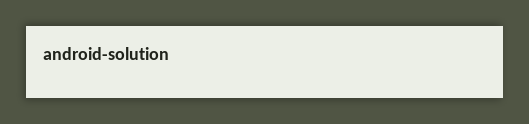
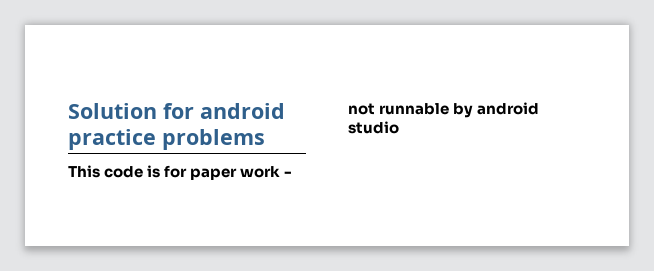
- android-solution
+ Solution for android practice problems
+ This code is for paper work - not runnable by android studio

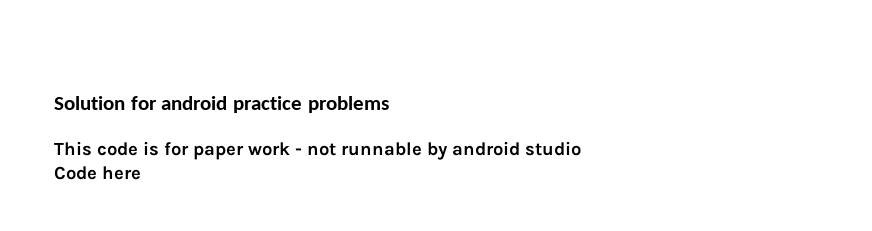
+ Code here

